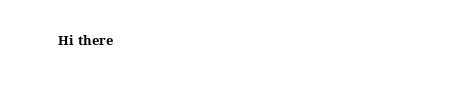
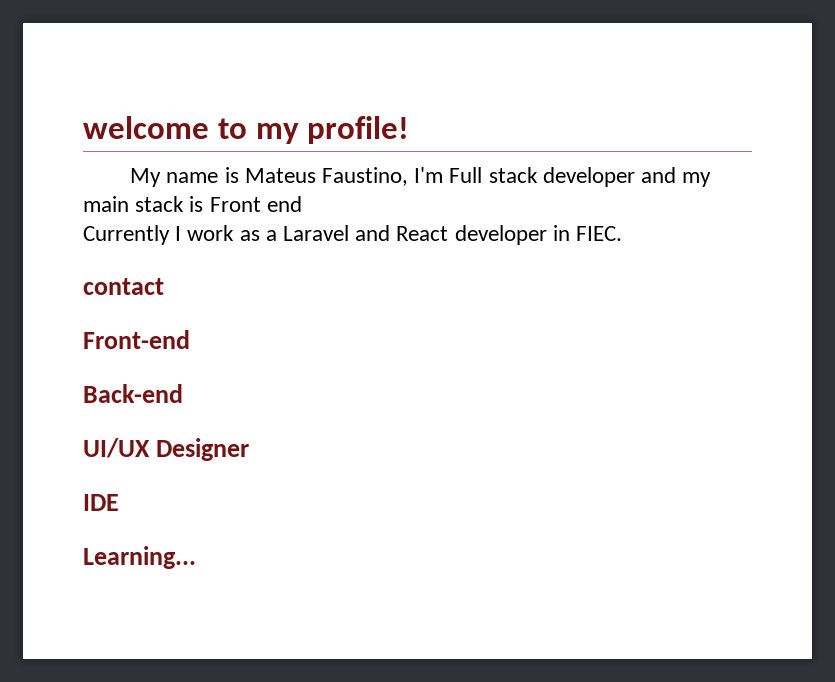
- Hi there
+ welcome to my profile!
+ My name is Mateus Faustino, I'm Full stack developer and my main stack is Front end
+ Currently I work as a Laravel and React developer in FIEC.
+ contact
+ Front-end
+ Back-end
+ UI/UX Designer
+ IDE
+ Learning...

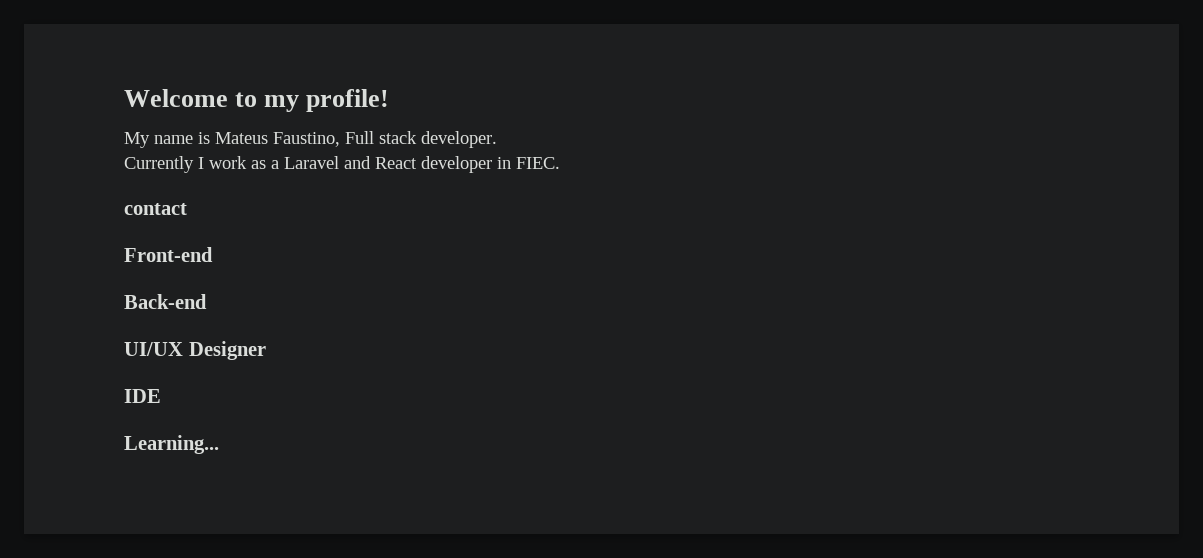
- welcome to my profile!
+ Welcome to my profile!
- My name is Mateus Faustino, I'm Full stack developer and my main stack is Front end
+ My name is Mateus Faustino, Full stack developer.

